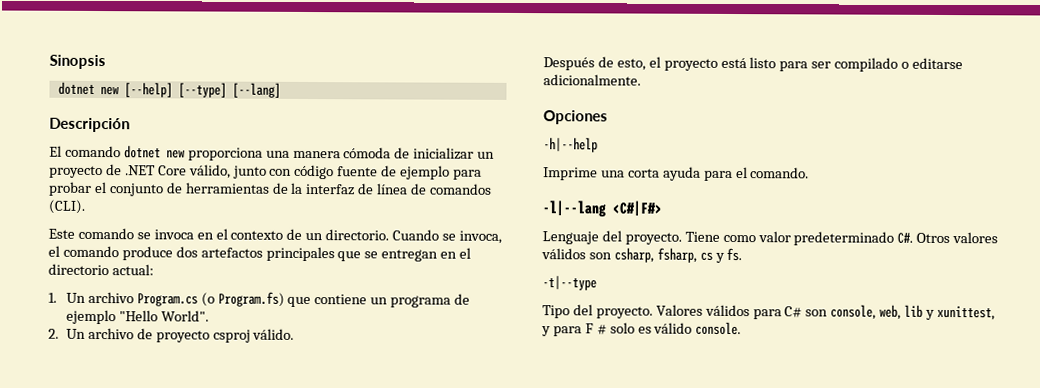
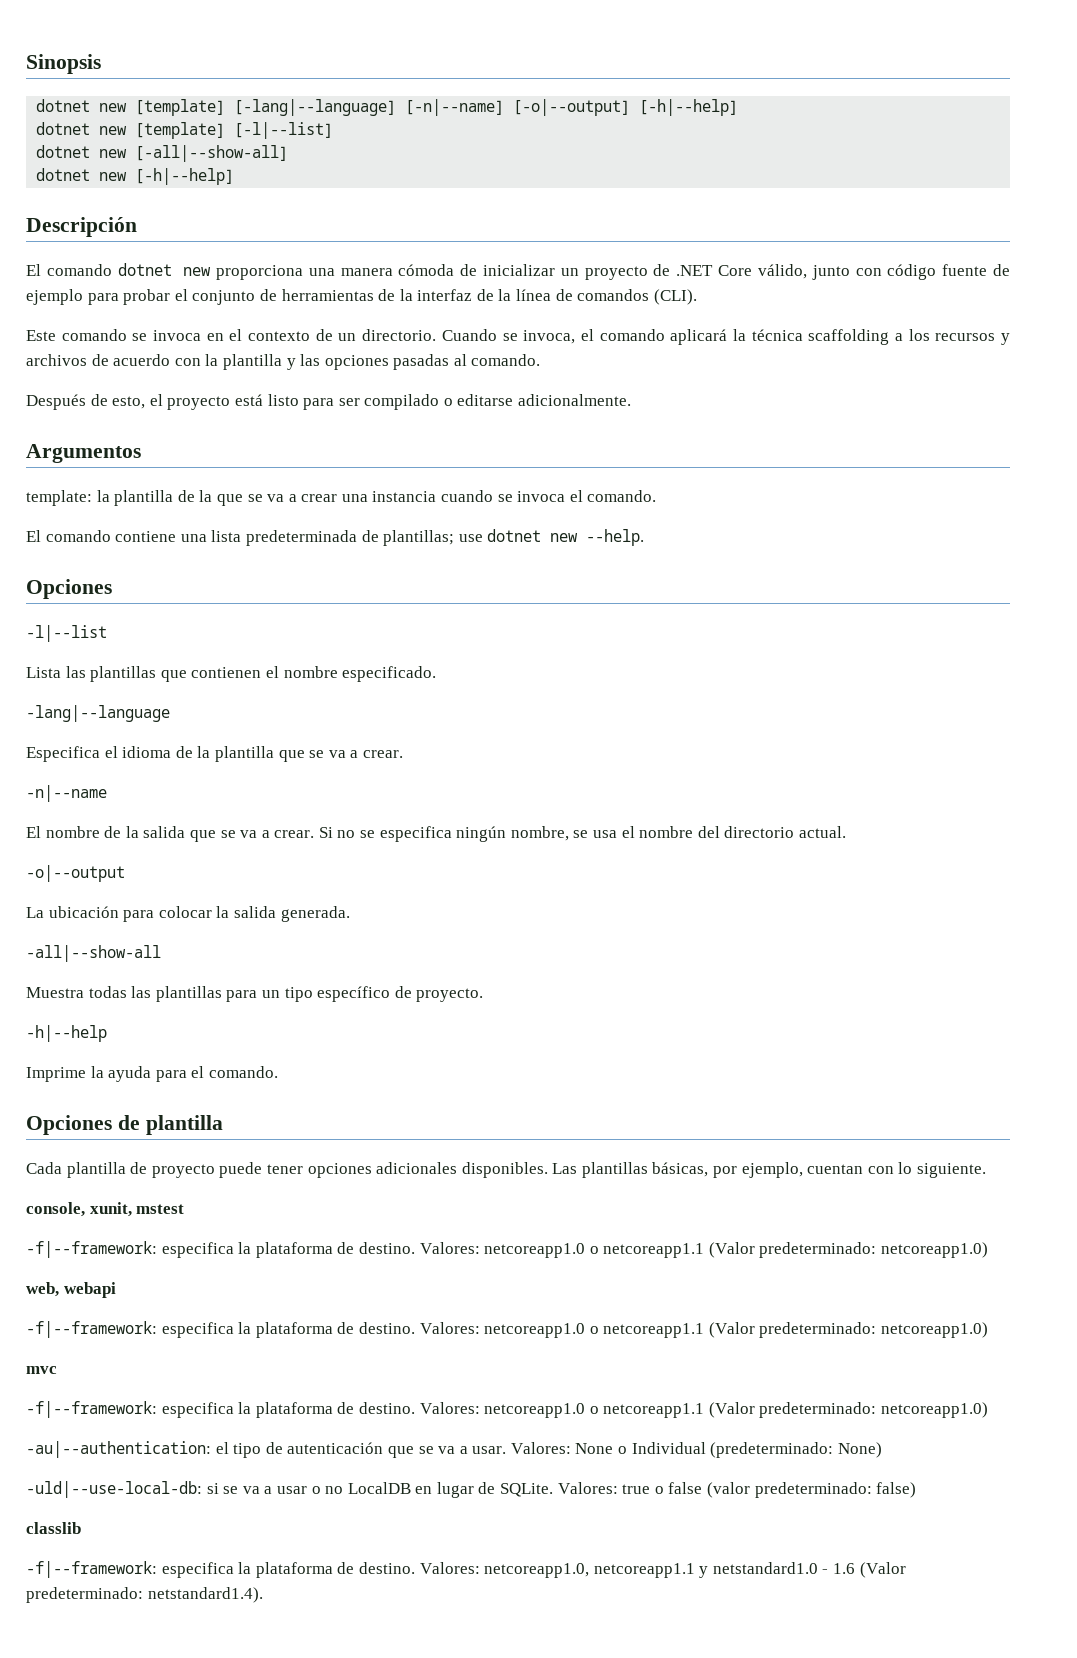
- dotnet new [--help] [--type] [--lang]
+ dotnet new [template] [-lang|--language] [-n|--name] [-o|--output] [-h|--help]
+ dotnet new [template] [-l|--list]
+ dotnet new [-all|--show-all]
+ dotnet new [-h|--help]
- El comando dotnet new proporciona una manera cómoda de inicializar un proyecto de .NET Core válido, junto con código fuente de ejemplo para probar el conjunto de herramientas de la interfaz de línea de comandos (CLI).
+ El comando dotnet new proporciona una manera cómoda de inicializar un proyecto de .NET Core válido, junto con código fuente de ejemplo para probar el conjunto de herramientas de la interfaz de la línea de comandos (CLI).
- Cuando se invoca, el comando produce dos artefactos principales que se entregan en el directorio actual:
- 1. Un archivo Program.cs (o Program.fs) que contiene un programa de ejemplo "Hello World".
- 2. Un archivo de proyecto csproj válido.
+ Cuando se invoca, el comando aplicará la técnica scaffolding a los recursos y archivos de acuerdo con la plantilla y las opciones pasadas al comando.
+ Argumentos
+ template: la plantilla de la que se va a crear una instancia cuando se invoca el comando.
+ El comando contiene una lista predeterminada de plantillas; use dotnet new --help.
  Opciones
+ -l|--list
+ Lista las plantillas que contienen el nombre especificado.
+ -lang|--language
+ Especifica el idioma de la plantilla que se va a crear.
+ -n|--name
+ El nombre de la salida que se va a crear. Si no se especifica ningún nombre, se usa el nombre del directorio actual.
+ -o|--output
+ La ubicación para colocar la salida generada.
+ -all|--show-all
+ Muestra todas las plantillas para un tipo específico de proyecto.
- Imprime una corta ayuda para el comando.
+ Imprime la ayuda para el comando.
- -l|--lang <C#|F#>
- Lenguaje del proyecto. Tiene como valor predeterminado C#. Otros valores válidos son csharp, fsharp, cs y fs.
- -t|--type
- Tipo del proyecto. Valores válidos para C# son console, web, lib y xunittest, y para F # solo es válido console.
+ Opciones de plantilla
+ Cada plantilla de proyecto puede tener opciones adicionales disponibles. Las plantillas básicas, por ejemplo, cuentan con lo siguiente.
+ console, xunit, mstest
+ -f|--framework: especifica la plataforma de destino. Valores: netcoreapp1.0 o netcoreapp1.1 (Valor predeterminado: netcoreapp1.0)
+ web, webapi
+ -f|--framework: especifica la plataforma de destino. Valores: netcoreapp1.0 o netcoreapp1.1 (Valor predeterminado: netcoreapp1.0)
+ mvc
+ -f|--framework: especifica la plataforma de destino. Valores: netcoreapp1.0 o netcoreapp1.1 (Valor predeterminado: netcoreapp1.0)
+ -au|--authentication: el tipo de autenticación que se va a usar. Valores: None o Individual (predeterminado: None)
+ -uld|--use-local-db: si se va a usar o no LocalDB en lugar de SQLite. Valores: true o false (valor predeterminado: false)
+ classlib
+ -f|--framework: especifica la plataforma de destino. Valores: netcoreapp1.0, netcoreapp1.1 y netstandard1.0 - 1.6 (Valor predeterminado: netstandard1.4).

